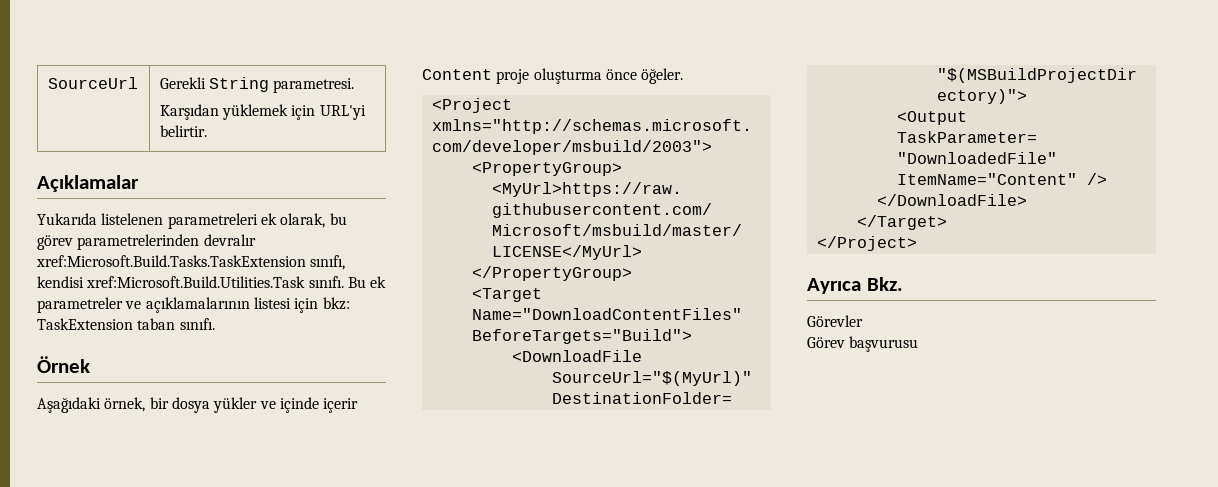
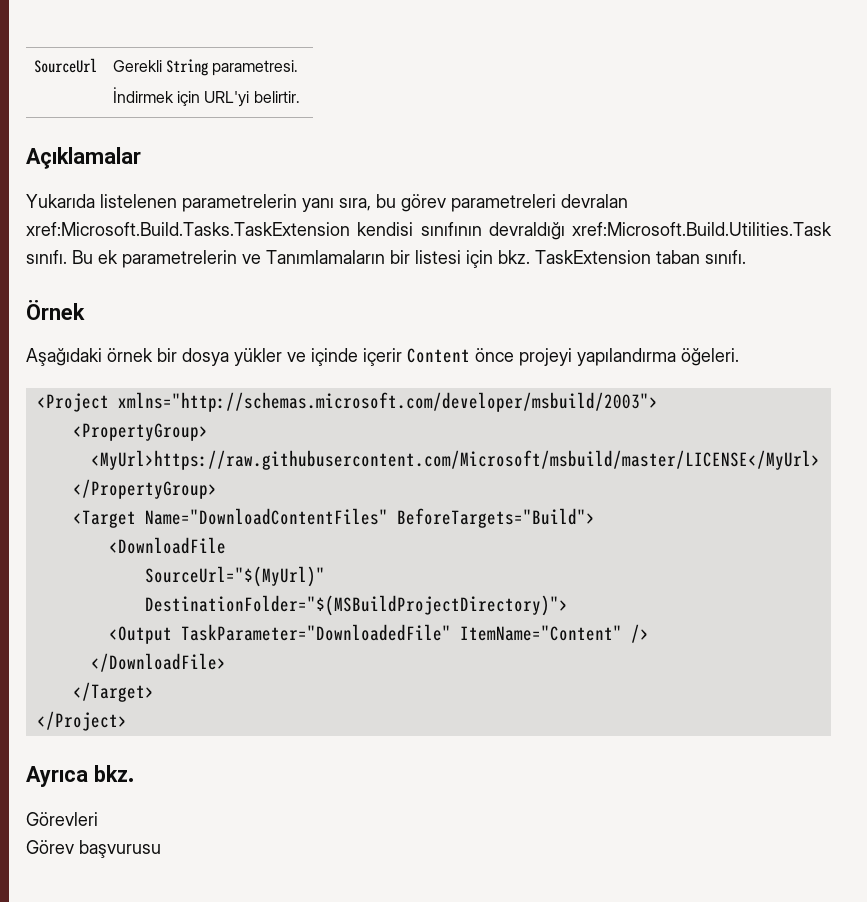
  SourceUrl | Gerekli String parametresi.
- Karşıdan yüklemek için URL'yi belirtir.
+ İndirmek için URL'yi belirtir.
- Yukarıda listelenen parametreleri ek olarak, bu görev parametrelerinden devralır xref:Microsoft.Build.Tasks.TaskExtension sınıfı, kendisi xref:Microsoft.Build.Utilities.Task sınıfı. Bu ek parametreler ve açıklamalarının listesi için bkz: TaskExtension taban sınıfı.
+ Yukarıda listelenen parametrelerin yanı sıra, bu görev parametreleri devralan xref:Microsoft.Build.Tasks.TaskExtension kendisi sınıfının devraldığı xref:Microsoft.Build.Utilities.Task sınıfı. Bu ek parametrelerin ve Tanımlamaların bir listesi için bkz. TaskExtension taban sınıfı.
- Aşağıdaki örnek, bir dosya yükler ve içinde içerir Content proje oluşturma önce öğeler.
+ Aşağıdaki örnek bir dosya yükler ve içinde içerir Content önce projeyi yapılandırma öğeleri.
- Ayrıca Bkz.
- Görevler
+ Ayrıca bkz.
+ Görevleri

